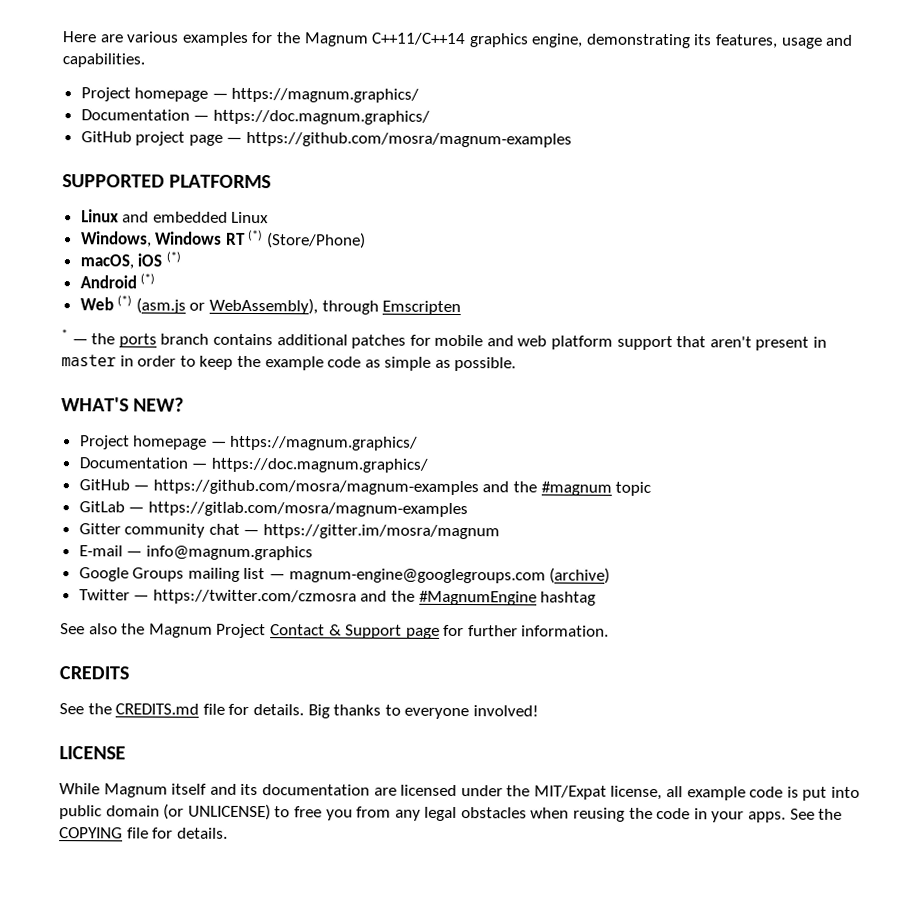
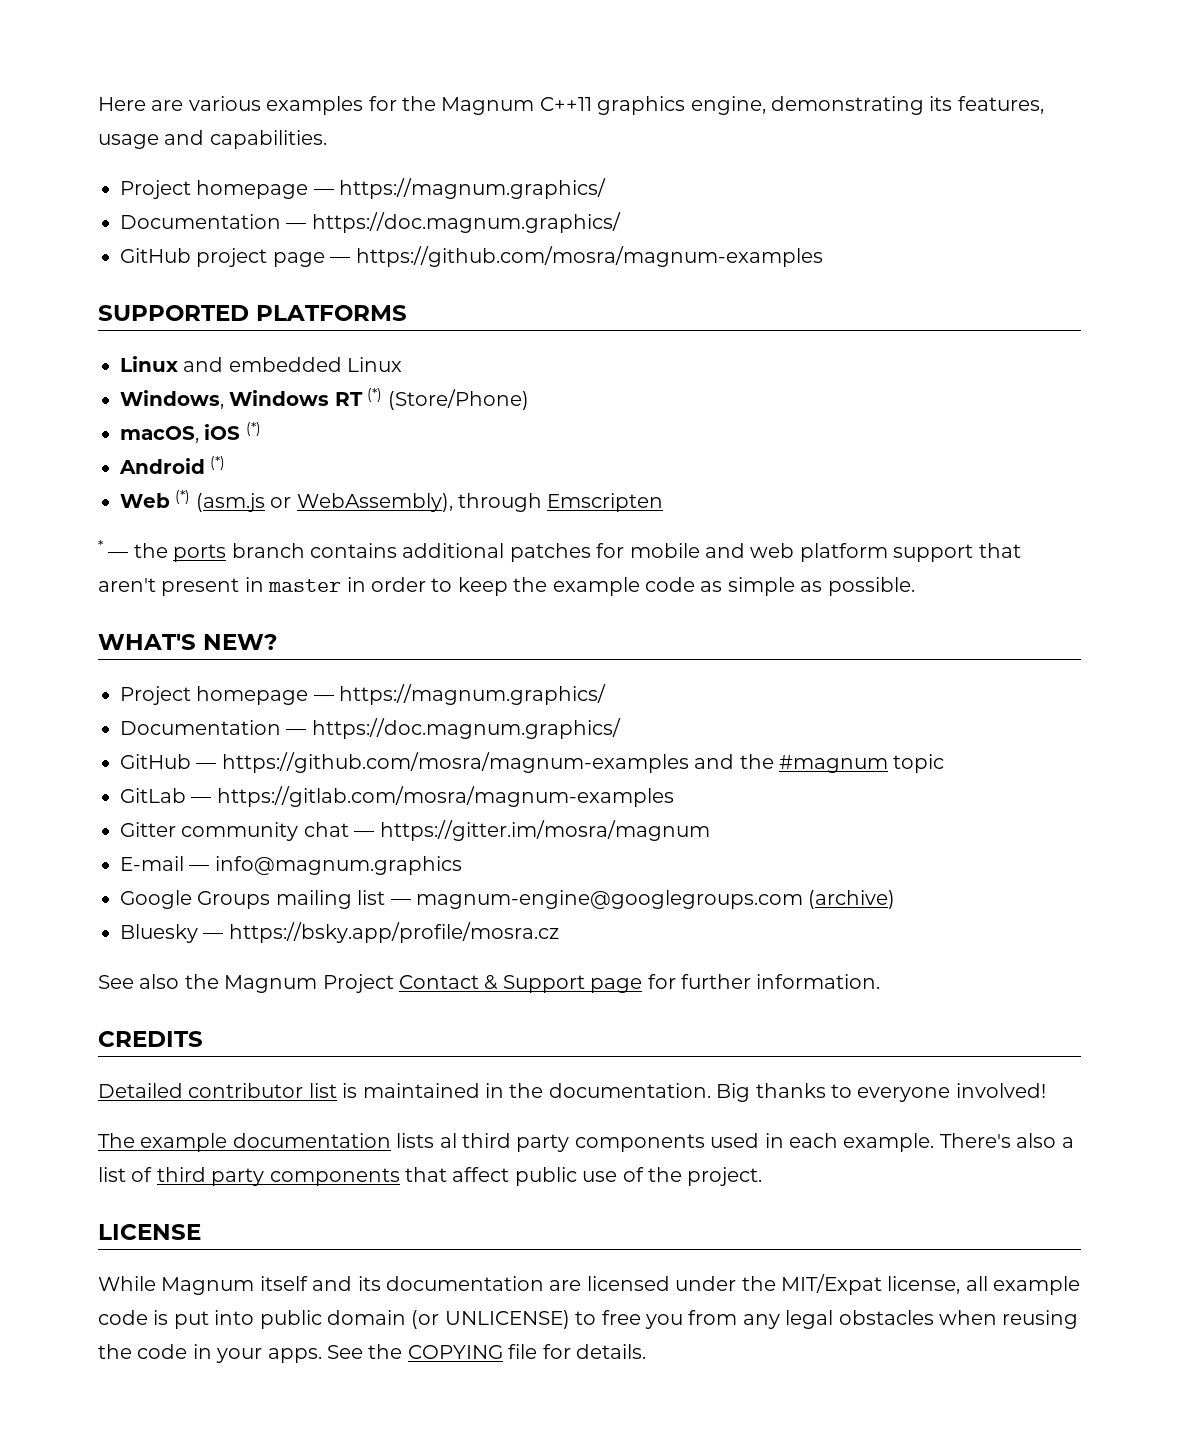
- Here are various examples for the Magnum C++11/C++14 graphics engine, demonstrating its features, usage and capabilities.
+ Here are various examples for the Magnum C++11 graphics engine, demonstrating its features, usage and capabilities.
- Twitter — https://twitter.com/czmosra and the #MagnumEngine hashtag
+ Bluesky — https://bsky.app/profile/mosra.cz
- See the CREDITS.md file for details.
+ Detailed contributor list is maintained in the documentation.
+ The example documentation lists al third party components used in each example. There's also a list of third party components that affect public use of the project.

